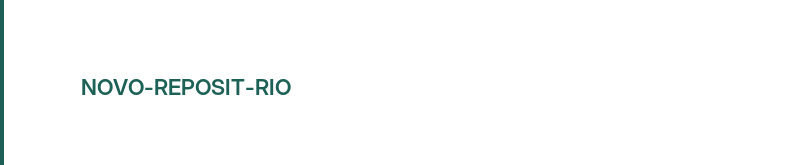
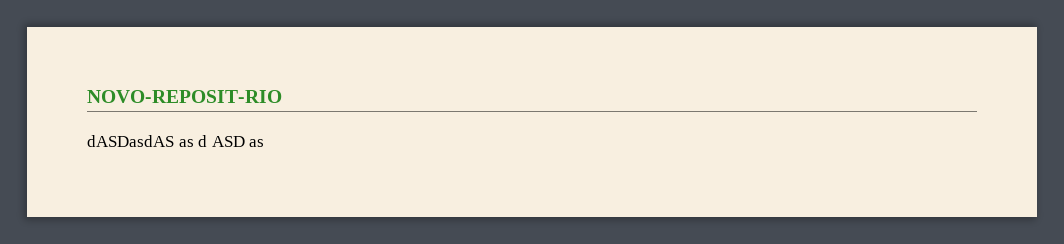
+ dASDasdAS as d ASD as

